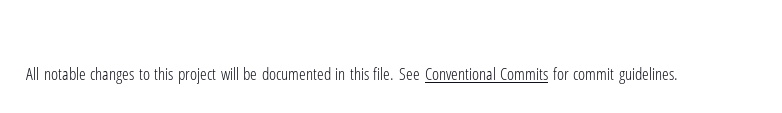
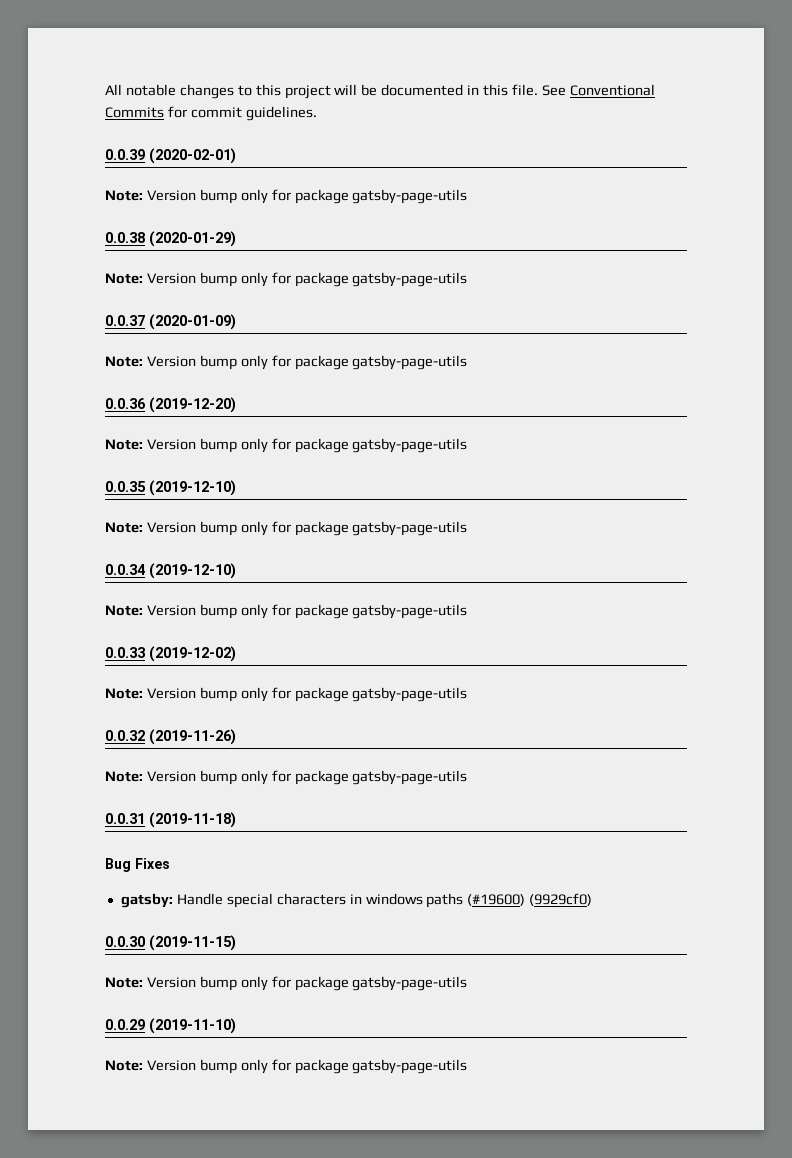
+ 0.0.39 (2020-02-01)
+ Note: Version bump only for package gatsby-page-utils
+ 0.0.38 (2020-01-29)
+ Note: Version bump only for package gatsby-page-utils
+ 0.0.37 (2020-01-09)
+ Note: Version bump only for package gatsby-page-utils
+ 0.0.36 (2019-12-20)
+ Note: Version bump only for package gatsby-page-utils
+ 0.0.35 (2019-12-10)
+ Note: Version bump only for package gatsby-page-utils
+ 0.0.34 (2019-12-10)
+ Note: Version bump only for package gatsby-page-utils
+ 0.0.33 (2019-12-02)
+ Note: Version bump only for package gatsby-page-utils
+ 0.0.32 (2019-11-26)
+ Note: Version bump only for package gatsby-page-utils
+ 0.0.31 (2019-11-18)
+ Bug Fixes
+ gatsby: Handle special characters in windows paths (#19600) (9929cf0)
+ 0.0.30 (2019-11-15)
+ Note: Version bump only for package gatsby-page-utils
+ 0.0.29 (2019-11-10)
+ Note: Version bump only for package gatsby-page-utils

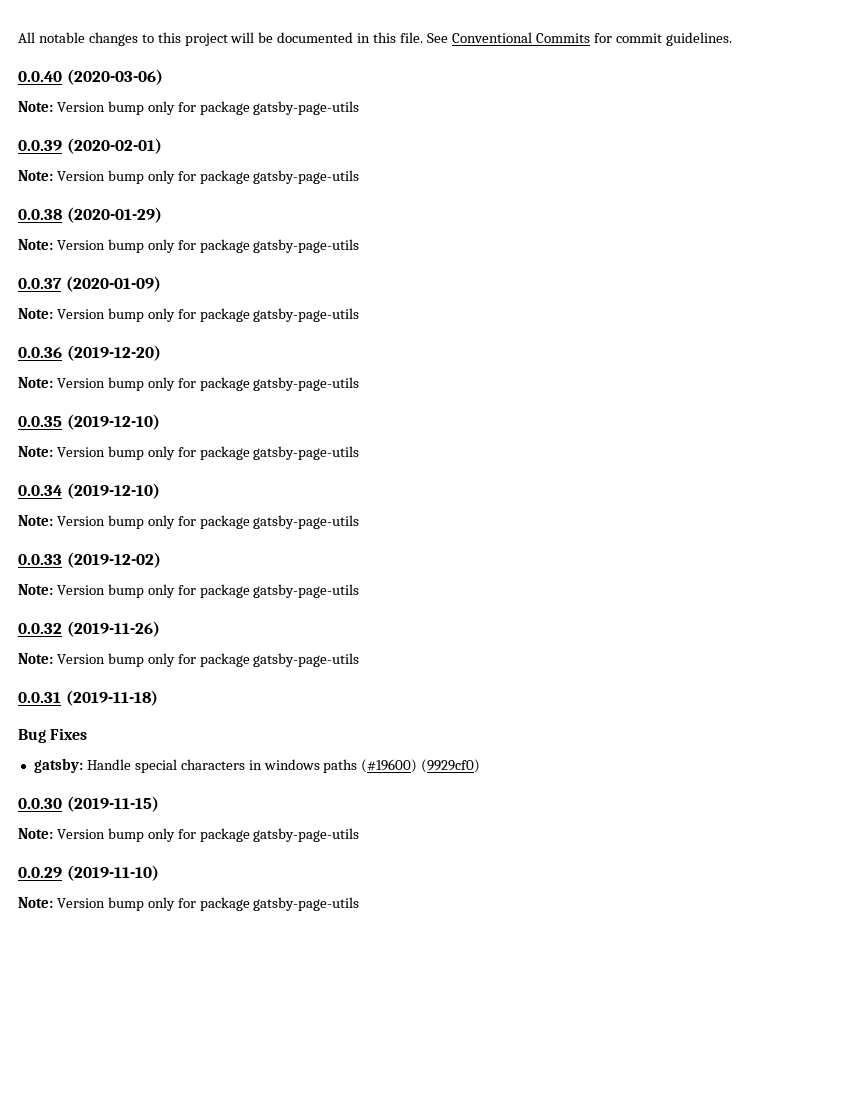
+ 0.0.40 (2020-03-06)
+ Note: Version bump only for package gatsby-page-utils

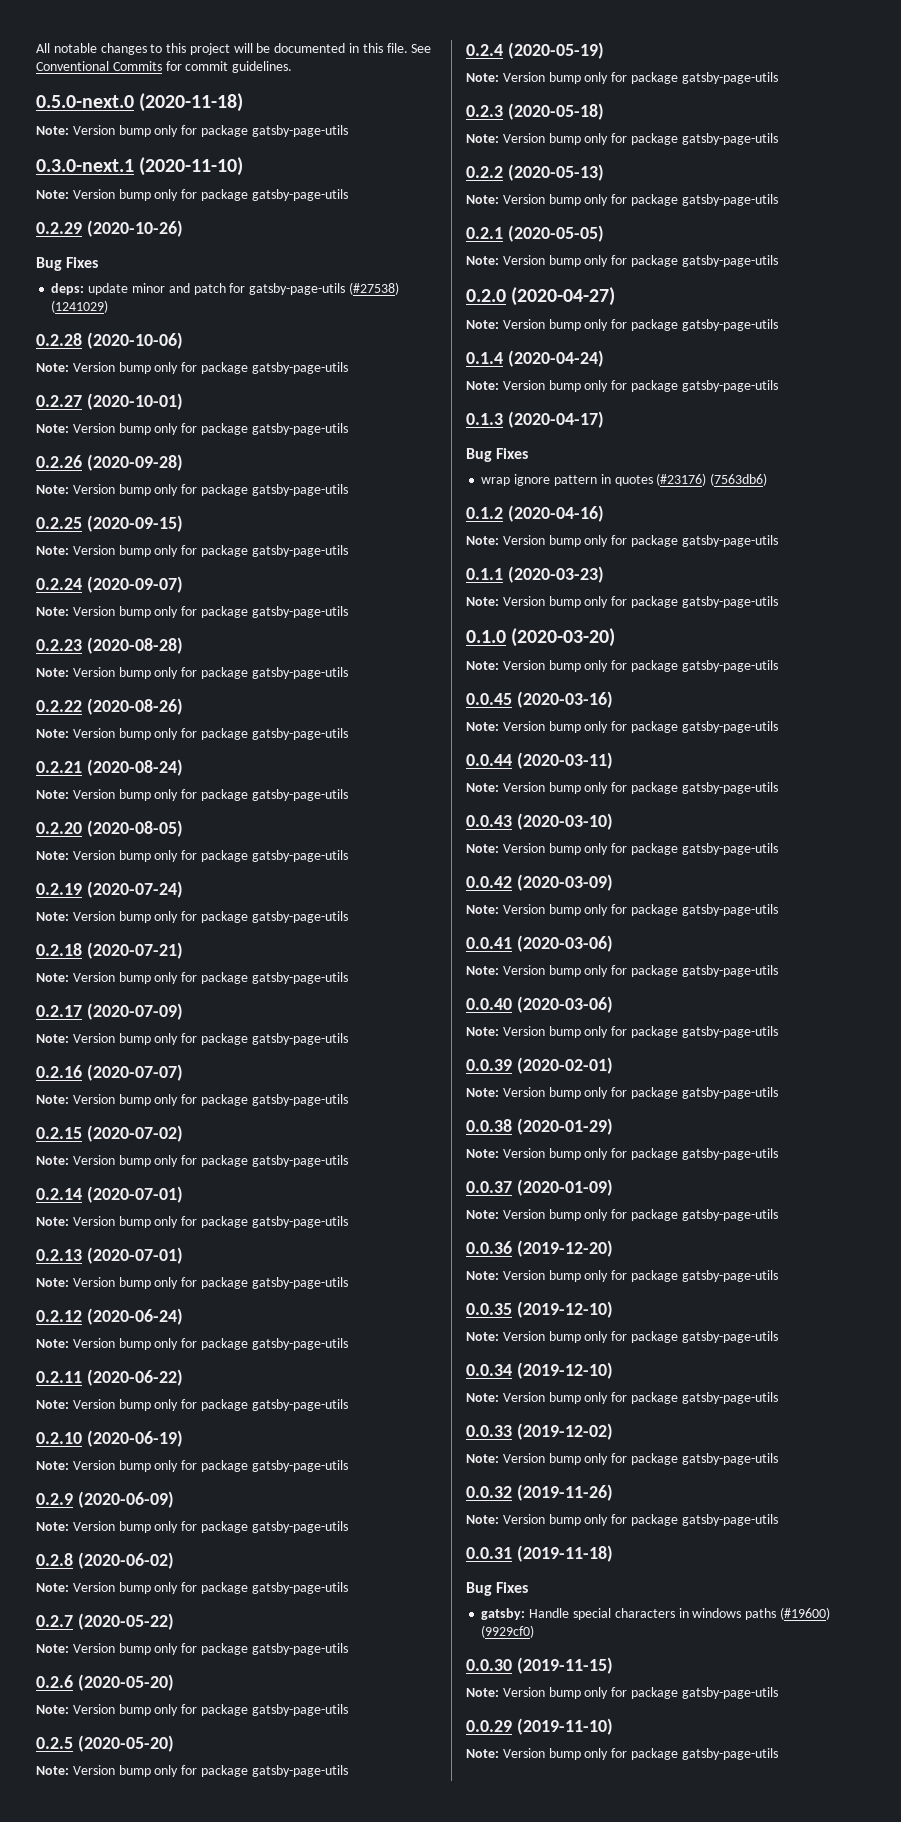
+ 0.5.0-next.0 (2020-11-18)
+ Note: Version bump only for package gatsby-page-utils
+ 0.3.0-next.1 (2020-11-10)
+ Note: Version bump only for package gatsby-page-utils
+ 0.2.29 (2020-10-26)
+ Bug Fixes
+ deps: update minor and patch for gatsby-page-utils (#27538) (1241029)
+ 0.2.28 (2020-10-06)
+ Note: Version bump only for package gatsby-page-utils
+ 0.2.27 (2020-10-01)
+ Note: Version bump only for package gatsby-page-utils
+ 0.2.26 (2020-09-28)
+ Note: Version bump only for package gatsby-page-utils
+ 0.2.25 (2020-09-15)
+ Note: Version bump only for package gatsby-page-utils
+ 0.2.24 (2020-09-07)
+ Note: Version bump only for package gatsby-page-utils
+ 0.2.23 (2020-08-28)
+ Note: Version bump only for package gatsby-page-utils
+ 0.2.22 (2020-08-26)
+ Note: Version bump only for package gatsby-page-utils
+ 0.2.21 (2020-08-24)
+ Note: Version bump only for package gatsby-page-utils
+ 0.2.20 (2020-08-05)
+ Note: Version bump only for package gatsby-page-utils
+ 0.2.19 (2020-07-24)
+ Note: Version bump only for package gatsby-page-utils
+ 0.2.18 (2020-07-21)
+ Note: Version bump only for package gatsby-page-utils
+ 0.2.17 (2020-07-09)
+ Note: Version bump only for package gatsby-page-utils
+ 0.2.16 (2020-07-07)
+ Note: Version bump only for package gatsby-page-utils
+ 0.2.15 (2020-07-02)
+ Note: Version bump only for package gatsby-page-utils
+ 0.2.14 (2020-07-01)
+ Note: Version bump only for package gatsby-page-utils
+ 0.2.13 (2020-07-01)
+ Note: Version bump only for package gatsby-page-utils
+ 0.2.12 (2020-06-24)
+ Note: Version bump only for package gatsby-page-utils
+ 0.2.11 (2020-06-22)
+ Note: Version bump only for package gatsby-page-utils
+ 0.2.10 (2020-06-19)
+ Note: Version bump only for package gatsby-page-utils
+ 0.2.9 (2020-06-09)
+ Note: Version bump only for package gatsby-page-utils
+ 0.2.8 (2020-06-02)
+ Note: Version bump only for package gatsby-page-utils
+ 0.2.7 (2020-05-22)
+ Note: Version bump only for package gatsby-page-utils
+ 0.2.6 (2020-05-20)
+ Note: Version bump only for package gatsby-page-utils
+ 0.2.5 (2020-05-20)
+ Note: Version bump only for package gatsby-page-utils
+ 0.2.4 (2020-05-19)
+ Note: Version bump only for package gatsby-page-utils
+ 0.2.3 (2020-05-18)
+ Note: Version bump only for package gatsby-page-utils
+ 0.2.2 (2020-05-13)
+ Note: Version bump only for package gatsby-page-utils
+ 0.2.1 (2020-05-05)
+ Note: Version bump only for package gatsby-page-utils
+ 0.2.0 (2020-04-27)
+ Note: Version bump only for package gatsby-page-utils
+ 0.1.4 (2020-04-24)
+ Note: Version bump only for package gatsby-page-utils
+ 0.1.3 (2020-04-17)
+ Bug Fixes
+ wrap ignore pattern in quotes (#23176) (7563db6)
+ 0.1.2 (2020-04-16)
+ Note: Version bump only for package gatsby-page-utils
+ 0.1.1 (2020-03-23)
+ Note: Version bump only for package gatsby-page-utils
+ 0.1.0 (2020-03-20)
+ Note: Version bump only for package gatsby-page-utils
+ 0.0.45 (2020-03-16)
+ Note: Version bump only for package gatsby-page-utils
+ 0.0.44 (2020-03-11)
+ Note: Version bump only for package gatsby-page-utils
+ 0.0.43 (2020-03-10)
+ Note: Version bump only for package gatsby-page-utils
+ 0.0.42 (2020-03-09)
+ Note: Version bump only for package gatsby-page-utils
+ 0.0.41 (2020-03-06)
+ Note: Version bump only for package gatsby-page-utils

